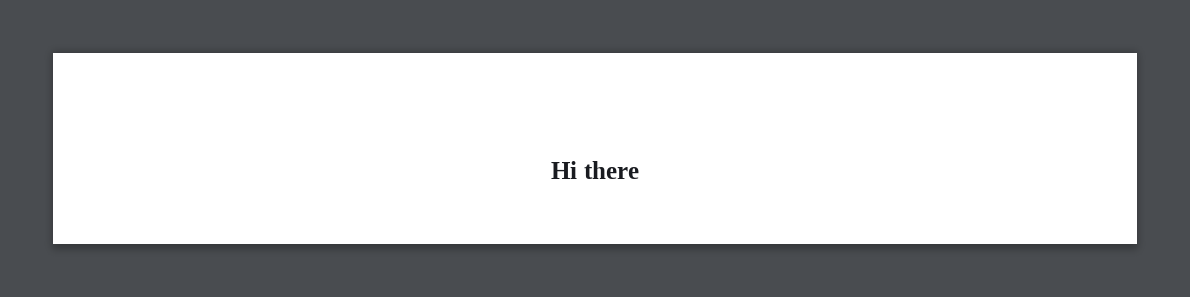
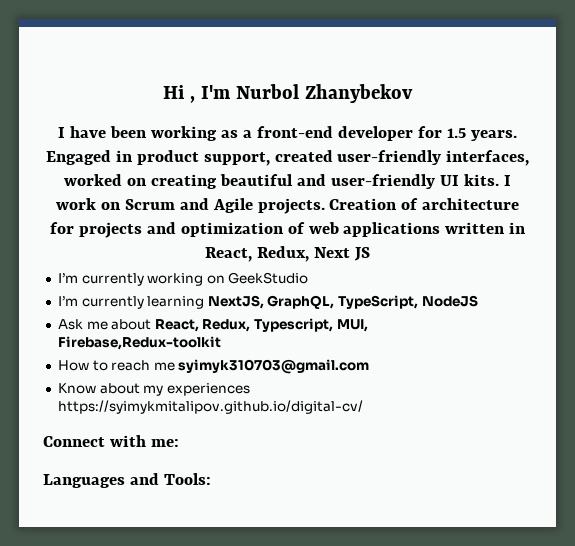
- Hi there
+ Hi , I'm Nurbol Zhanybekov
+ I have been working as a front-end developer for 1.5 years. Engaged in product support, created user-friendly interfaces, worked on creating beautiful and user-friendly UI kits. I work on Scrum and Agile projects. Creation of architecture for projects and optimization of web applications written in React, Redux, Next JS
+ I’m currently working on GeekStudio
+ I’m currently learning NextJS, GraphQL, TypeScript, NodeJS
+ Ask me about React, Redux, Typescript, MUI, Firebase,Redux-toolkit
+ How to reach me syimyk310703@gmail.com
+ Know about my experiences https://syimykmitalipov.github.io/digital-cv/
+ Connect with me:
+ Languages and Tools:

